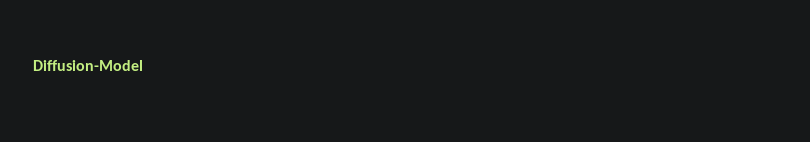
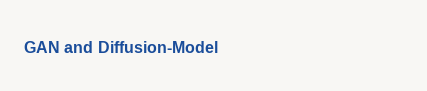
- Diffusion-Model
+ GAN and Diffusion-Model

